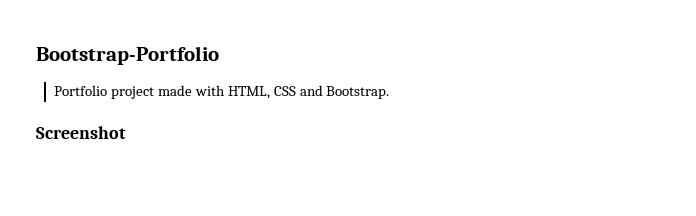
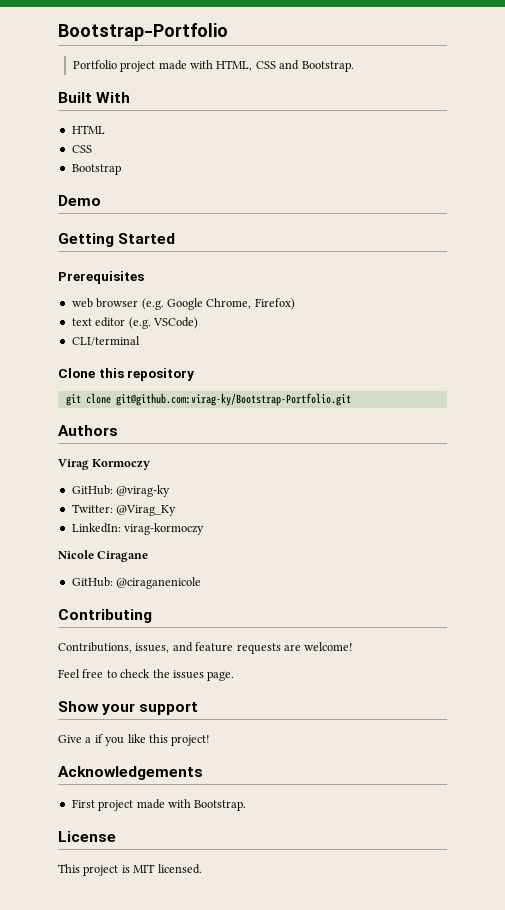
- Screenshot
+ Built With
+ HTML
+ CSS
+ Bootstrap
+ Demo
+ Getting Started
+ Prerequisites
+ web browser (e.g. Google Chrome, Firefox)
+ text editor (e.g. VSCode)
+ CLI/terminal
+ Clone this repository
+ git clone git@github.com:virag-ky/Bootstrap-Portfolio.git
+ Authors
+ Virag Kormoczy
+ GitHub: @virag-ky
+ Twitter: @Virag_Ky
+ LinkedIn: virag-kormoczy
+ Nicole Ciragane
+ GitHub: @ciraganenicole
+ Contributing
+ Contributions, issues, and feature requests are welcome!
+ Feel free to check the issues page.
+ Show your support
+ Give a if you like this project!
+ Acknowledgements
+ First project made with Bootstrap.
+ License
+ This project is MIT licensed.

